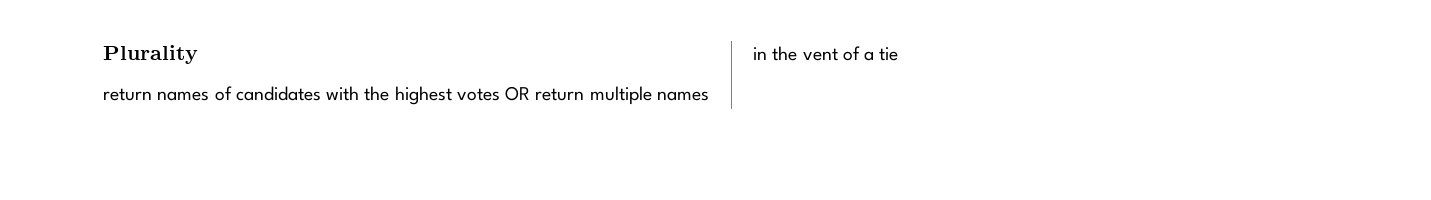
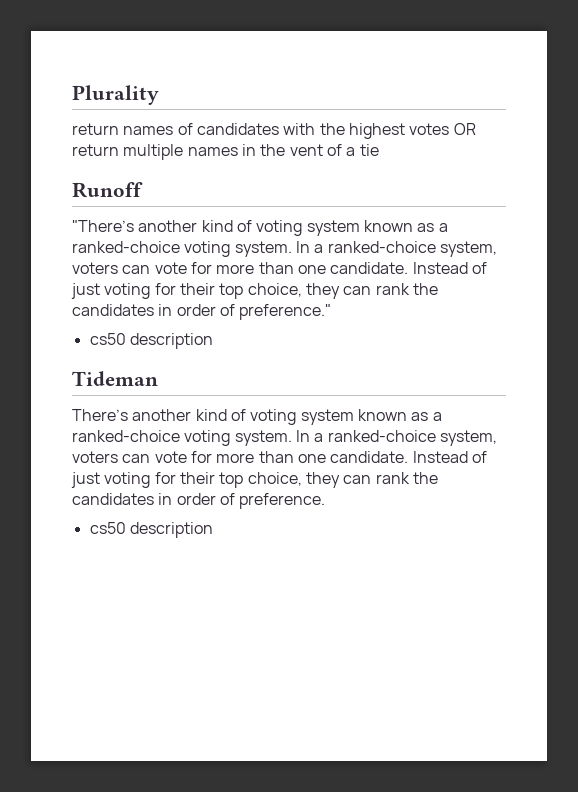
+ Runoff
+ "There’s another kind of voting system known as a ranked-choice voting system. In a ranked-choice system, voters can vote for more than one candidate. Instead of just voting for their top choice, they can rank the candidates in order of preference."
+ cs50 description
+ Tideman
+ There’s another kind of voting system known as a ranked-choice voting system. In a ranked-choice system, voters can vote for more than one candidate. Instead of just voting for their top choice, they can rank the candidates in order of preference.
+ cs50 description

